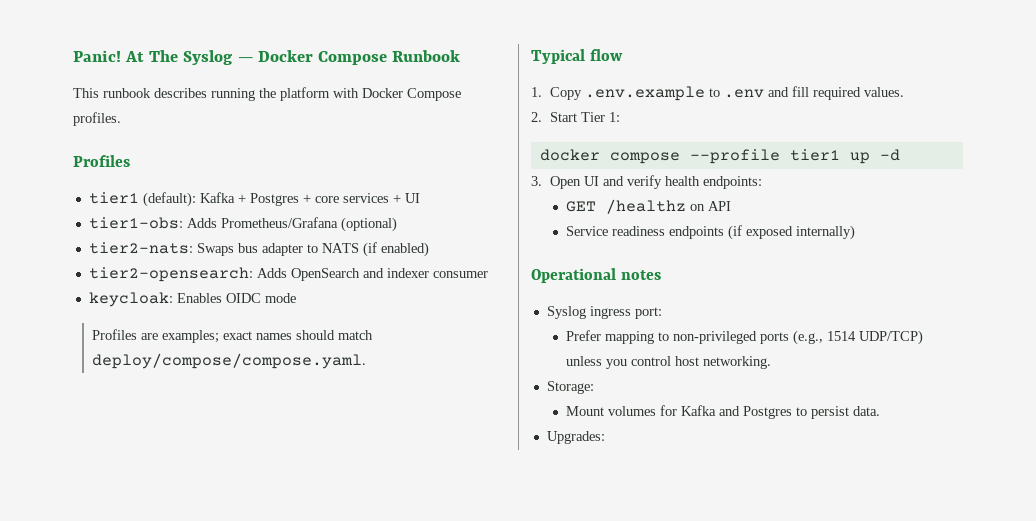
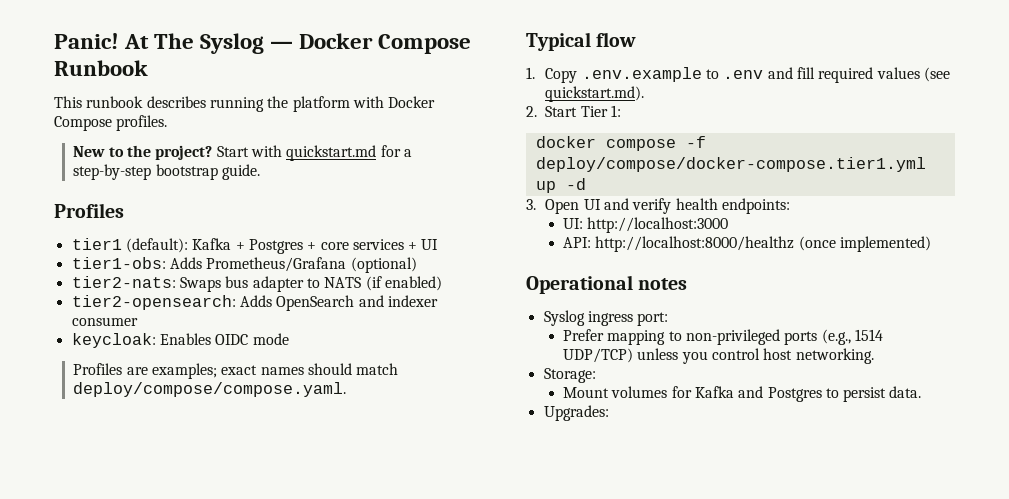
+ New to the project? Start with quickstart.md for a step-by-step bootstrap guide.
- 1. Copy .env.example to .env and fill required values.
+ 1. Copy .env.example to .env and fill required values (see quickstart.md).
- docker compose --profile tier1 up -d
+ docker compose -f deploy/compose/docker-compose.tier1.yml up -d
- GET /healthz on API
- Service readiness endpoints (if exposed internally)
+ UI: http://localhost:3000
+ API: http://localhost:8000/healthz (once implemented)

